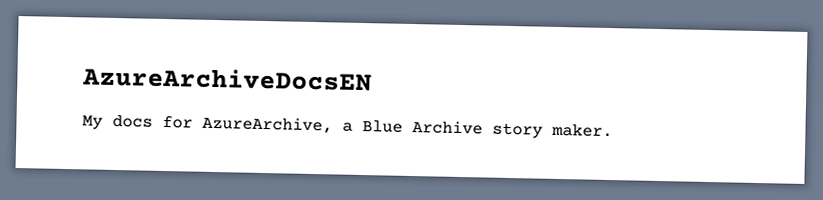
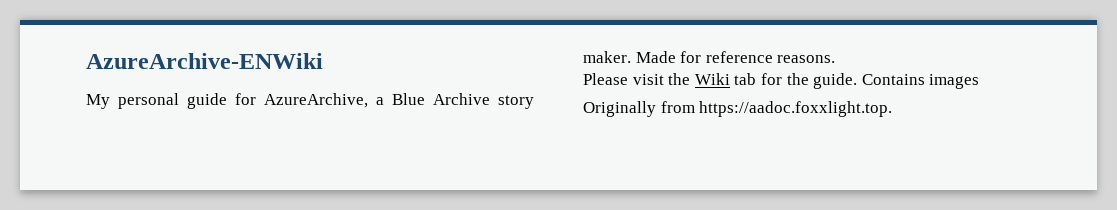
- AzureArchiveDocsEN
+ AzureArchive-ENWiki
- My docs for AzureArchive, a Blue Archive story maker.
+ My personal guide for AzureArchive, a Blue Archive story maker.
+ Made for reference reasons.
+ Please visit the Wiki tab for the guide. Contains images
+ Originally from https://aadoc.foxxlight.top.

